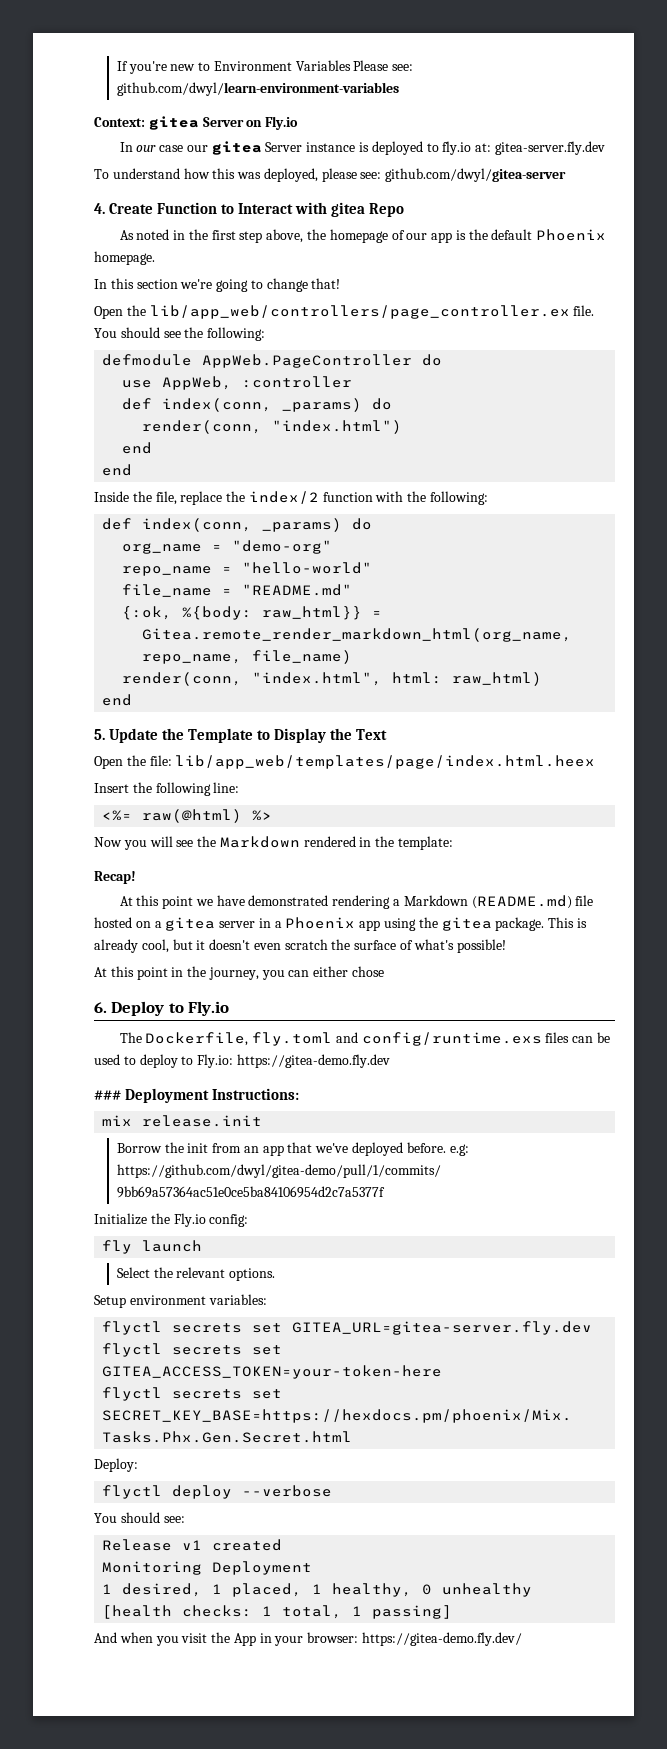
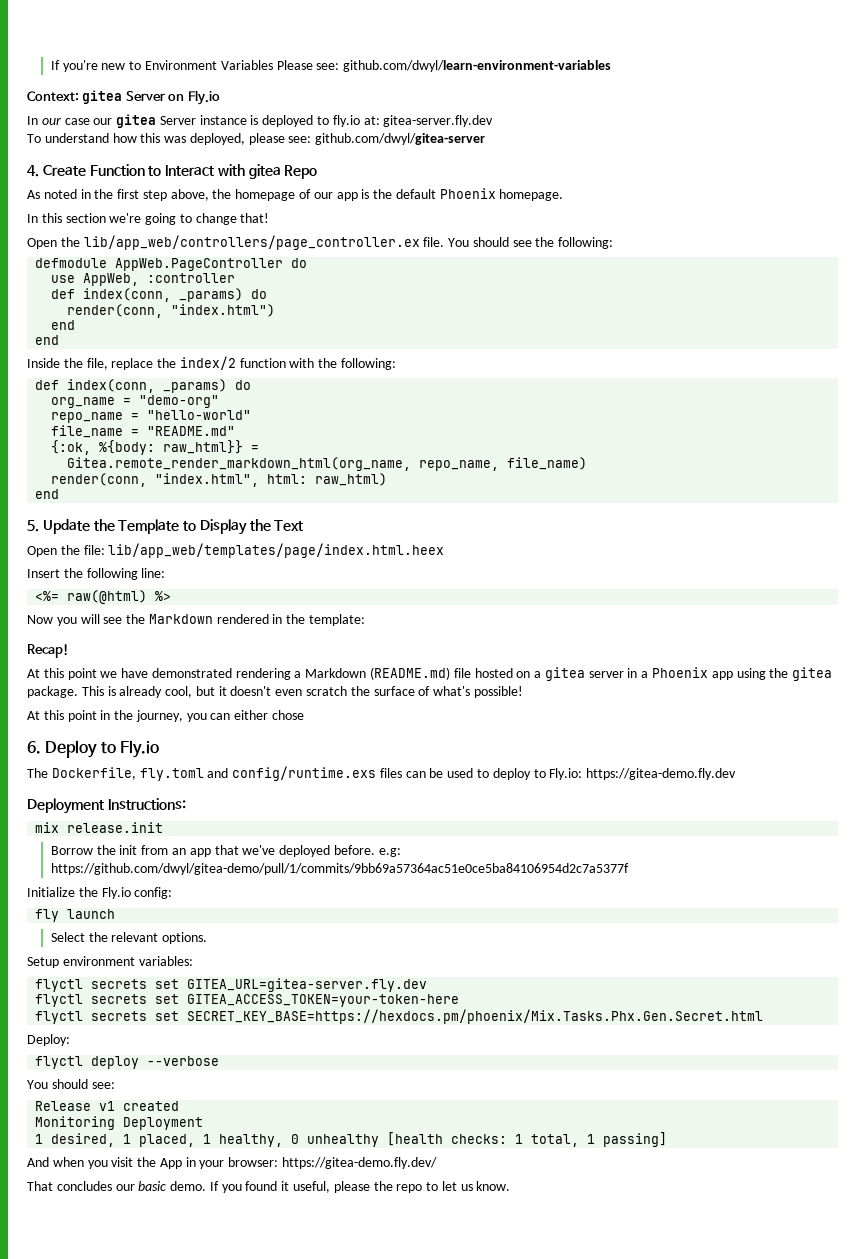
- ### Deployment Instructions:
+ Deployment Instructions:
+ That concludes our basic demo. If you found it useful, please the repo to let us know.

